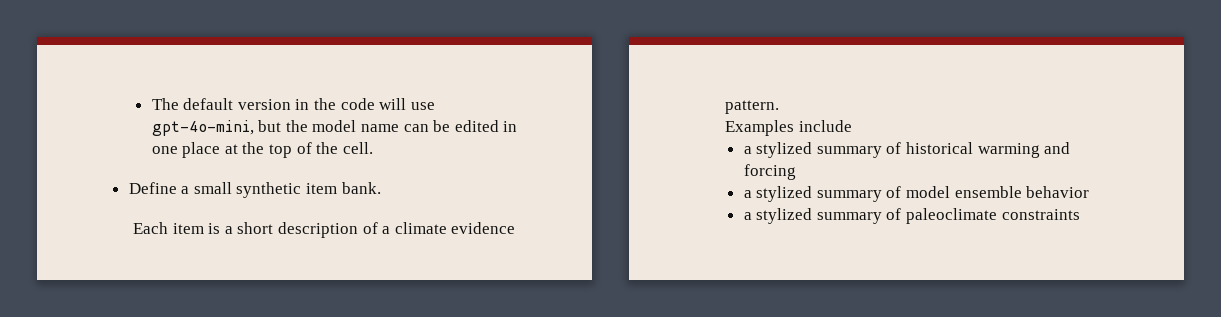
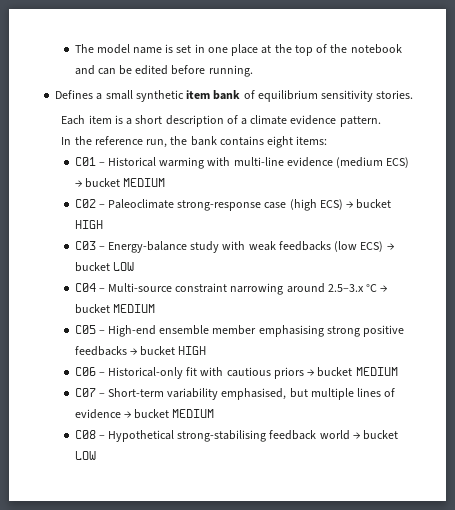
- The default version in the code will use gpt-4o-mini, but the model name can be edited in one place at the top of the cell.
- Define a small synthetic item bank.
+ The model name is set in one place at the top of the notebook and can be edited before running.
+ Defines a small synthetic item bank of equilibrium sensitivity stories.
- Examples include
- a stylized summary of historical warming and forcing
- a stylized summary of model ensemble behavior
- a stylized summary of paleoclimate constraints
+ In the reference run, the bank contains eight items:
+ C01 – Historical warming with multi-line evidence (medium ECS) → bucket MEDIUM
+ C02 – Paleoclimate strong-response case (high ECS) → bucket HIGH
+ C03 – Energy-balance study with weak feedbacks (low ECS) → bucket LOW
+ C04 – Multi-source constraint narrowing around 2.5–3.x °C → bucket MEDIUM
+ C05 – High-end ensemble member emphasising strong positive feedbacks → bucket HIGH
+ C06 – Historical-only fit with cautious priors → bucket MEDIUM
+ C07 – Short-term variability emphasised, but multiple lines of evidence → bucket MEDIUM
+ C08 – Hypothetical strong-stabilising feedback world → bucket LOW

